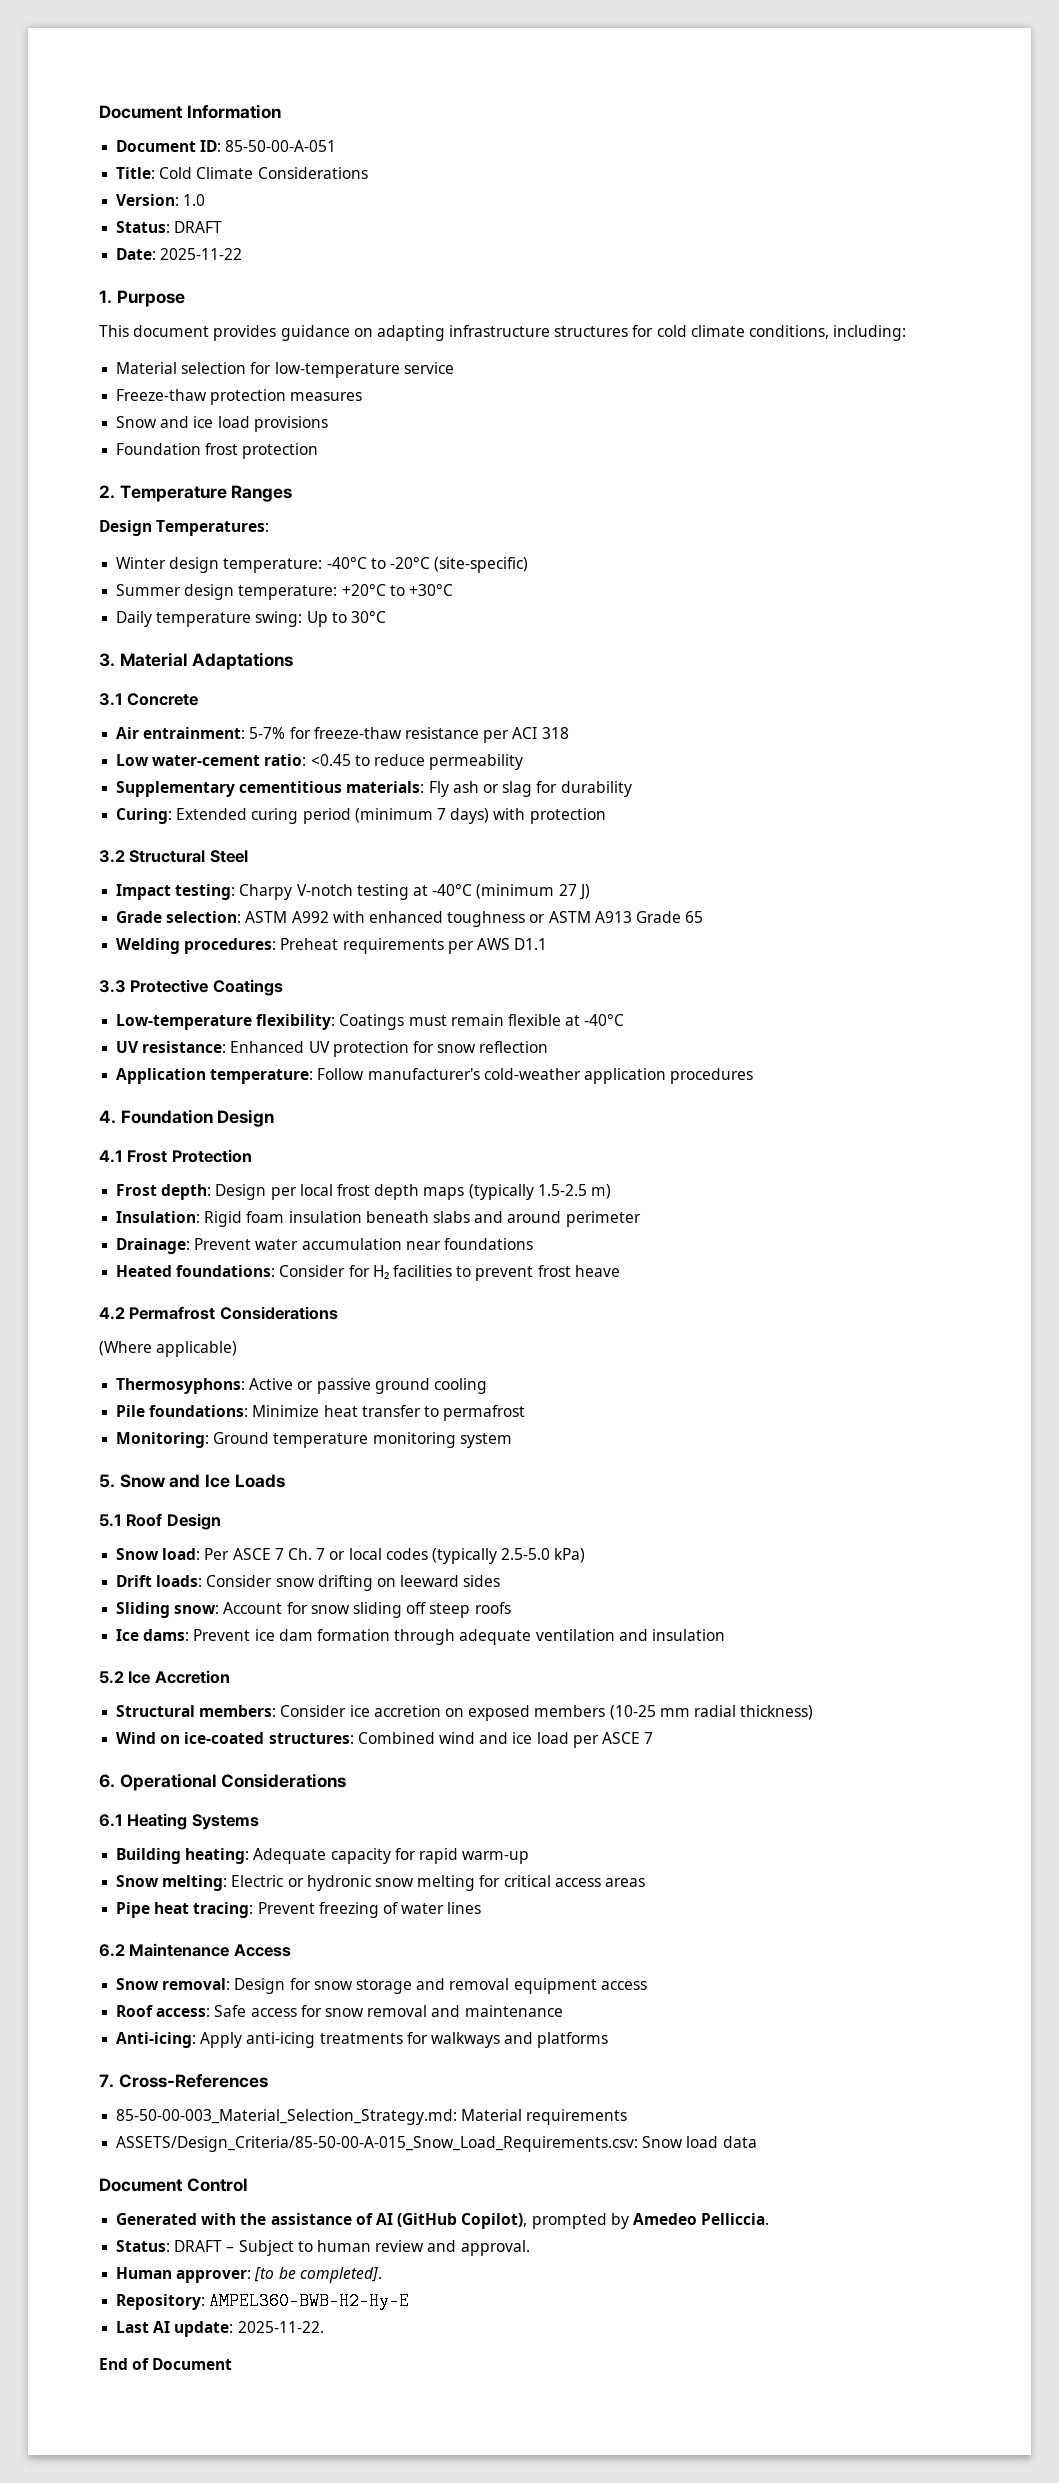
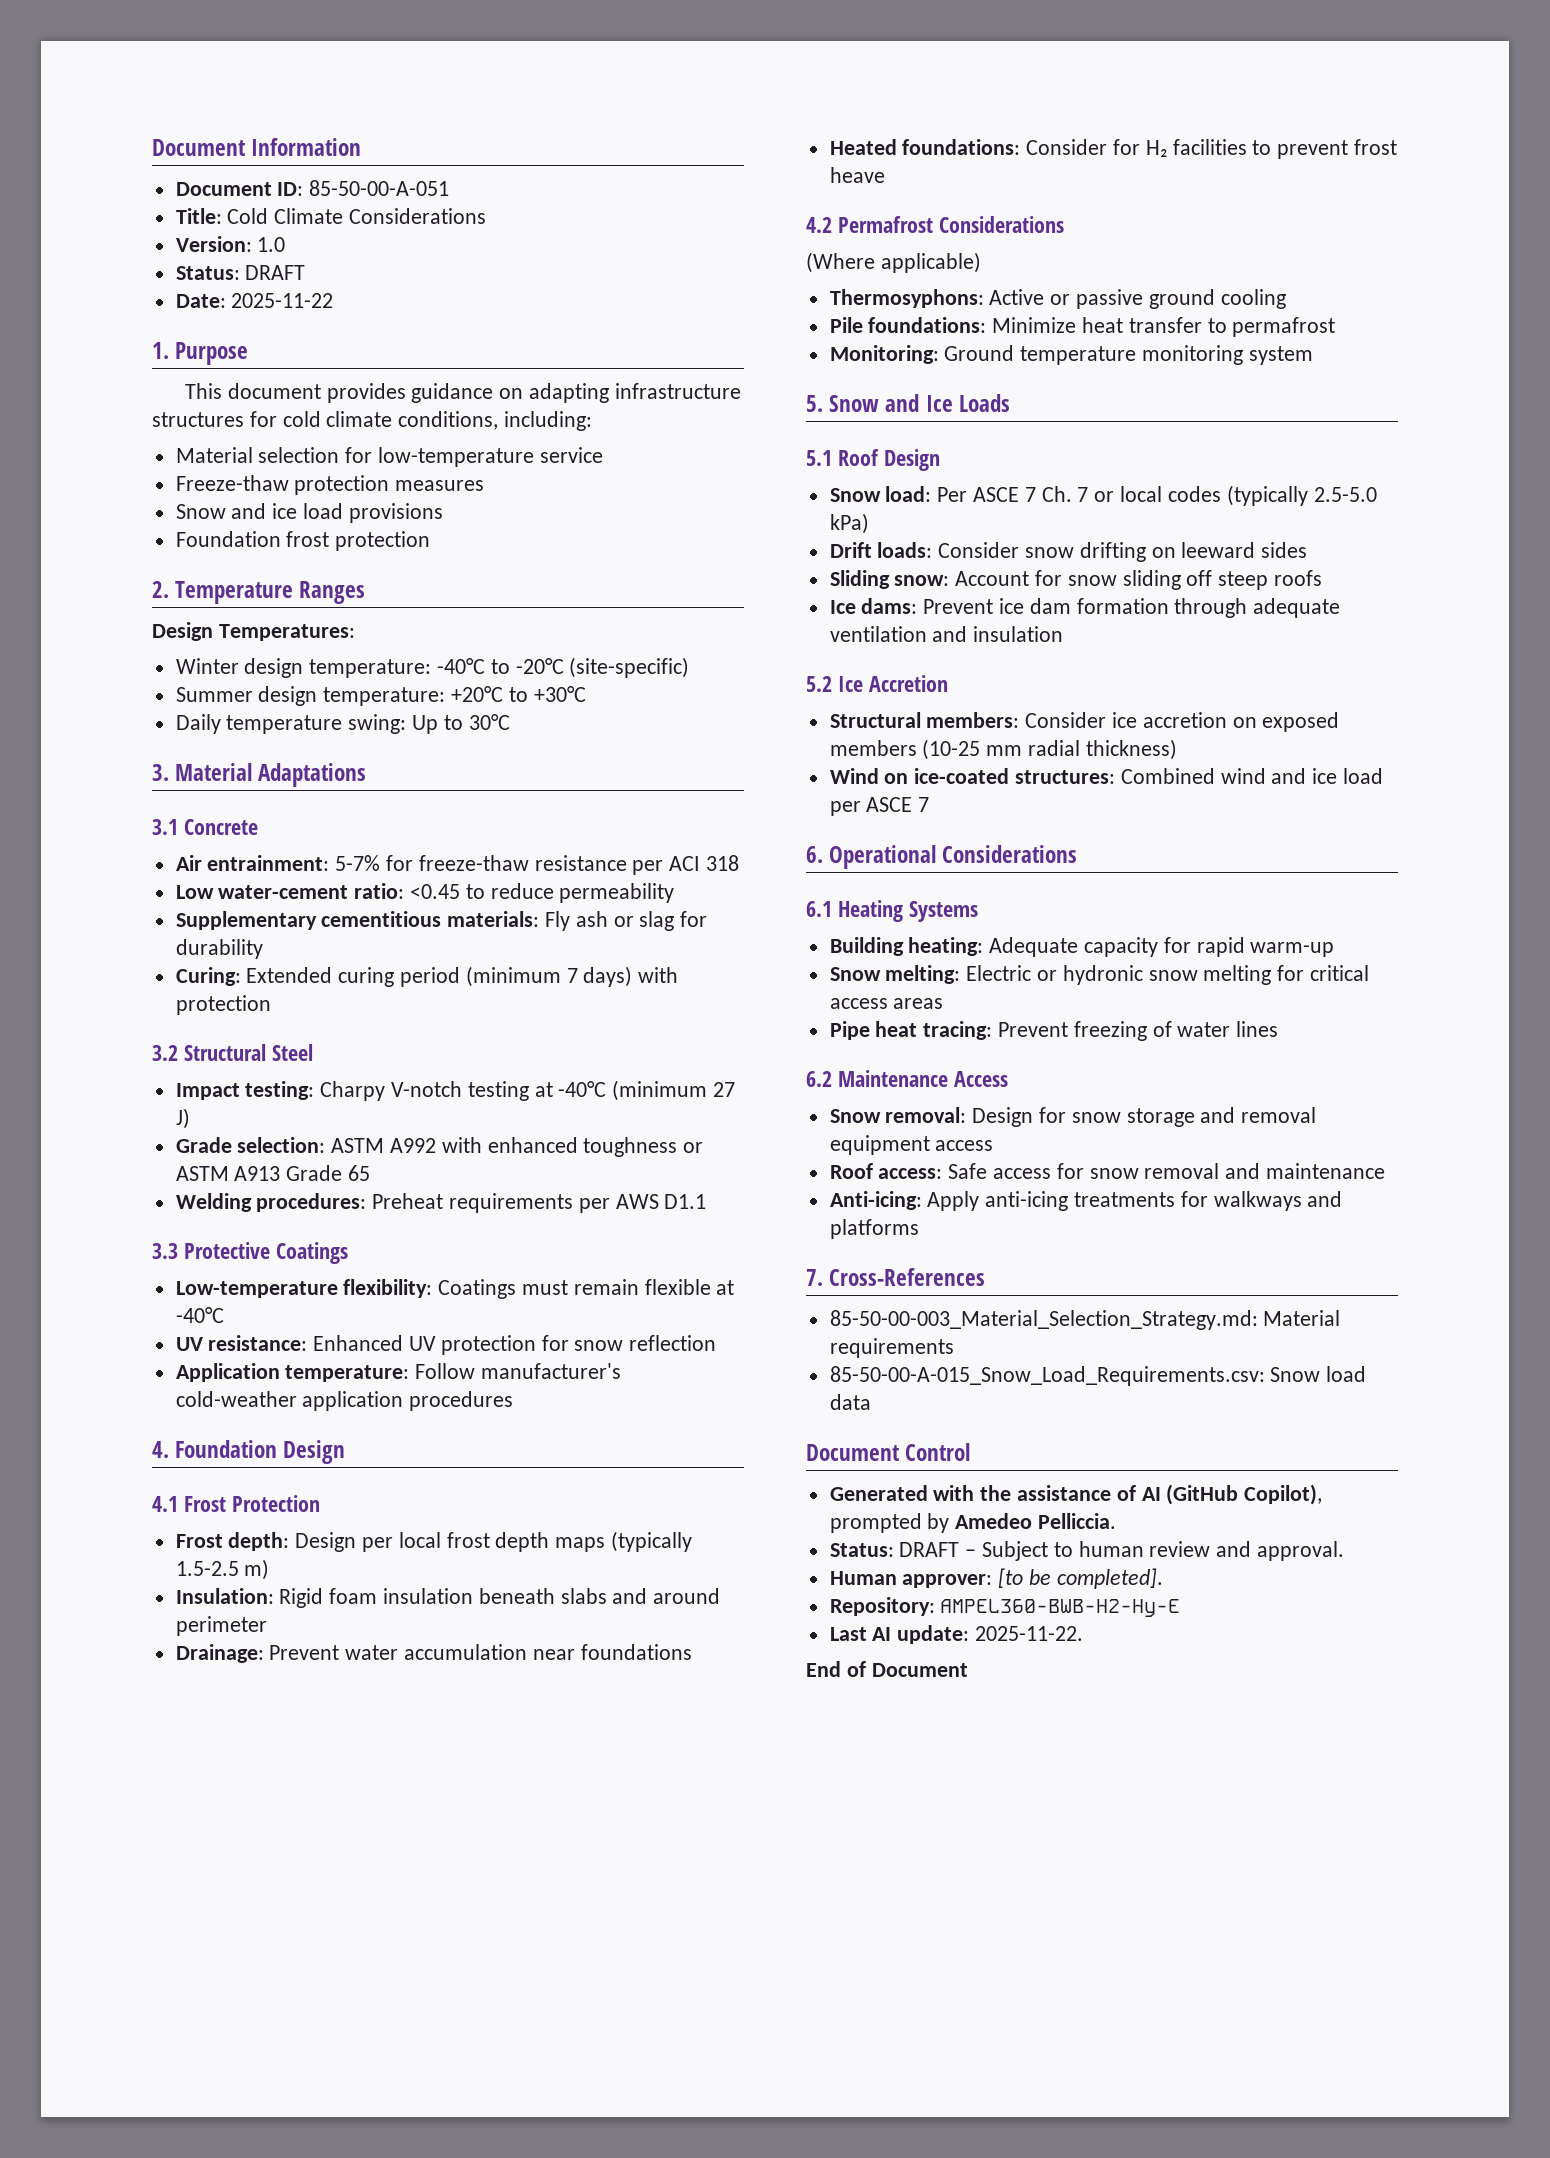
- ASSETS/Design_Criteria/85-50-00-A-015_Snow_Load_Requirements.csv: Snow load data
+ 85-50-00-A-015_Snow_Load_Requirements.csv: Snow load data

